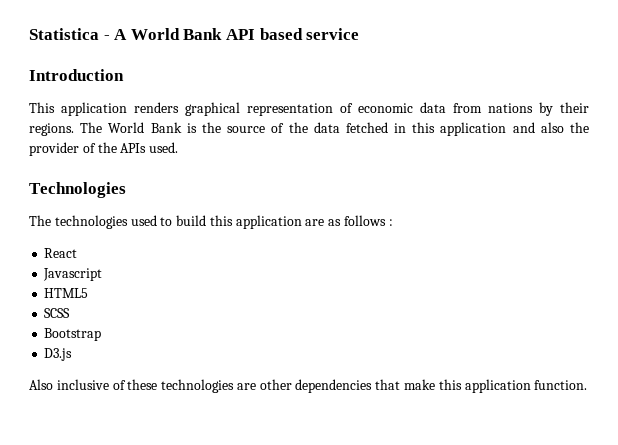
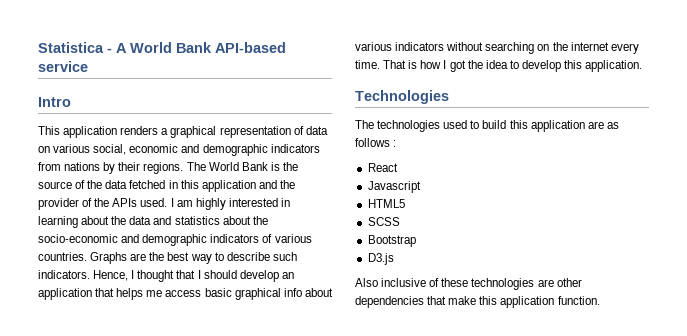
- Statistica - A World Bank API based service
+ Statistica - A World Bank API-based service
- Introduction
+ Intro
- This application renders graphical representation of economic data from nations by their regions.
+ This application renders a graphical representation of data on various social, economic and demographic indicators from nations by their regions.
- The World Bank is the source of the data fetched in this application and also the provider of the APIs used.
+ The World Bank is the source of the data fetched in this application and the provider of the APIs used. I am highly interested in learning about the data and statistics about the socio-economic and demographic indicators of various countries. Graphs are the best way to describe such indicators. Hence, I thought that I should develop an application that helps me access basic graphical info about various indicators without searching on the internet every time. That is how I got the idea to develop this application.

